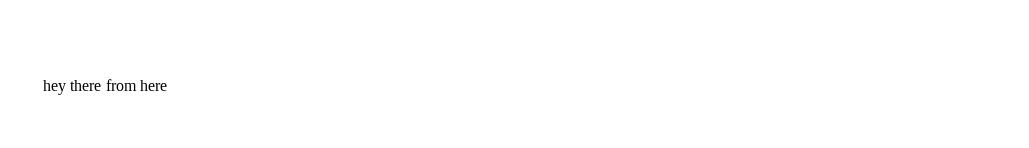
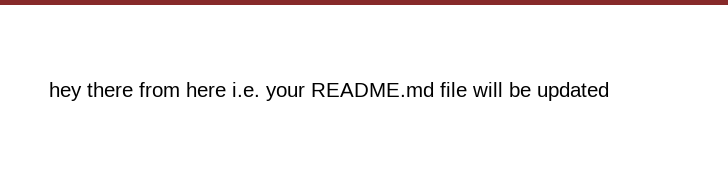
- hey there from here
+ hey there from here i.e. your README.md file will be updated

